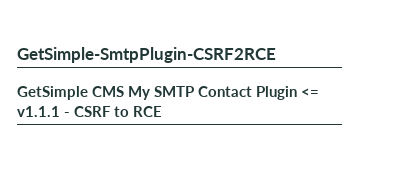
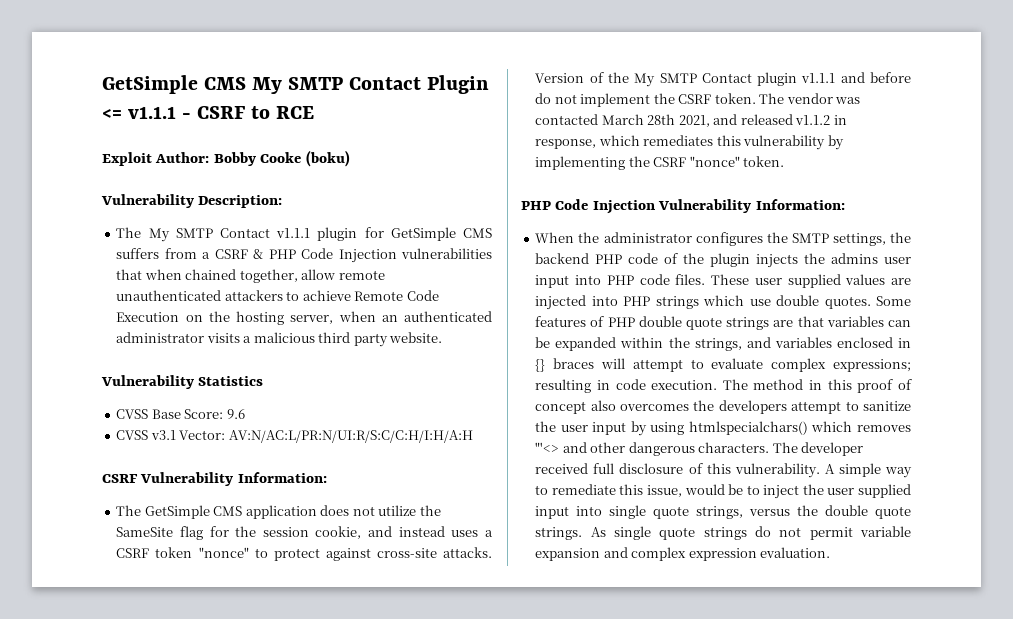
- GetSimple-SmtpPlugin-CSRF2RCE
+ Exploit Author: Bobby Cooke (boku)
+ Vulnerability Description:
+ The My SMTP Contact v1.1.1 plugin for GetSimple CMS suffers from a CSRF & PHP Code Injection vulnerabilities that when chained together, allow remote unauthenticated attackers to achieve Remote Code Execution on the hosting server, when an authenticated administrator visits a malicious third party website.
+ Vulnerability Statistics
+ CVSS Base Score: 9.6
+ CVSS v3.1 Vector: AV:N/AC:L/PR:N/UI:R/S:C/C:H/I:H/A:H
+ CSRF Vulnerability Information:
+ The GetSimple CMS application does not utilize the SameSite flag for the session cookie, and instead uses a CSRF token "nonce" to protect against cross-site attacks. Version of the My SMTP Contact plugin v1.1.1 and before do not implement the CSRF token. The vendor was contacted March 28th 2021, and released v1.1.2 in response, which remediates this vulnerability by implementing the CSRF "nonce" token.
+ PHP Code Injection Vulnerability Information:
+ When the administrator configures the SMTP settings, the backend PHP code of the plugin injects the admins user input into PHP code files. These user supplied values are injected into PHP strings which use double quotes. Some features of PHP double quote strings are that variables can be expanded within the strings, and variables enclosed in {} braces will attempt to evaluate complex expressions; resulting in code execution. The method in this proof of concept also overcomes the developers attempt to sanitize the user input by using htmlspecialchars() which removes "'<> and other dangerous characters. The developer received full disclosure of this vulnerability. A simple way to remediate this issue, would be to inject the user supplied input into single quote strings, versus the double quote strings. As single quote strings do not permit variable expansion and complex expression evaluation.

